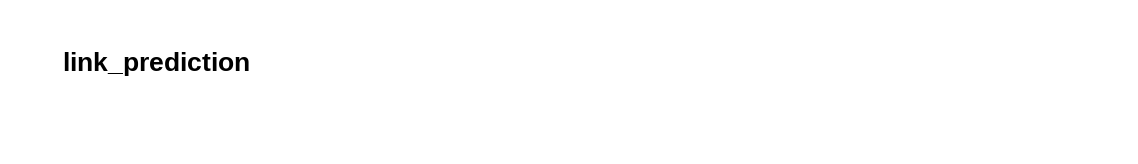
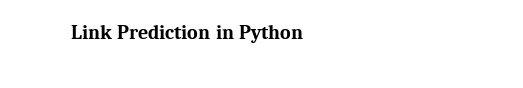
- link_prediction
+ Link Prediction in Python

